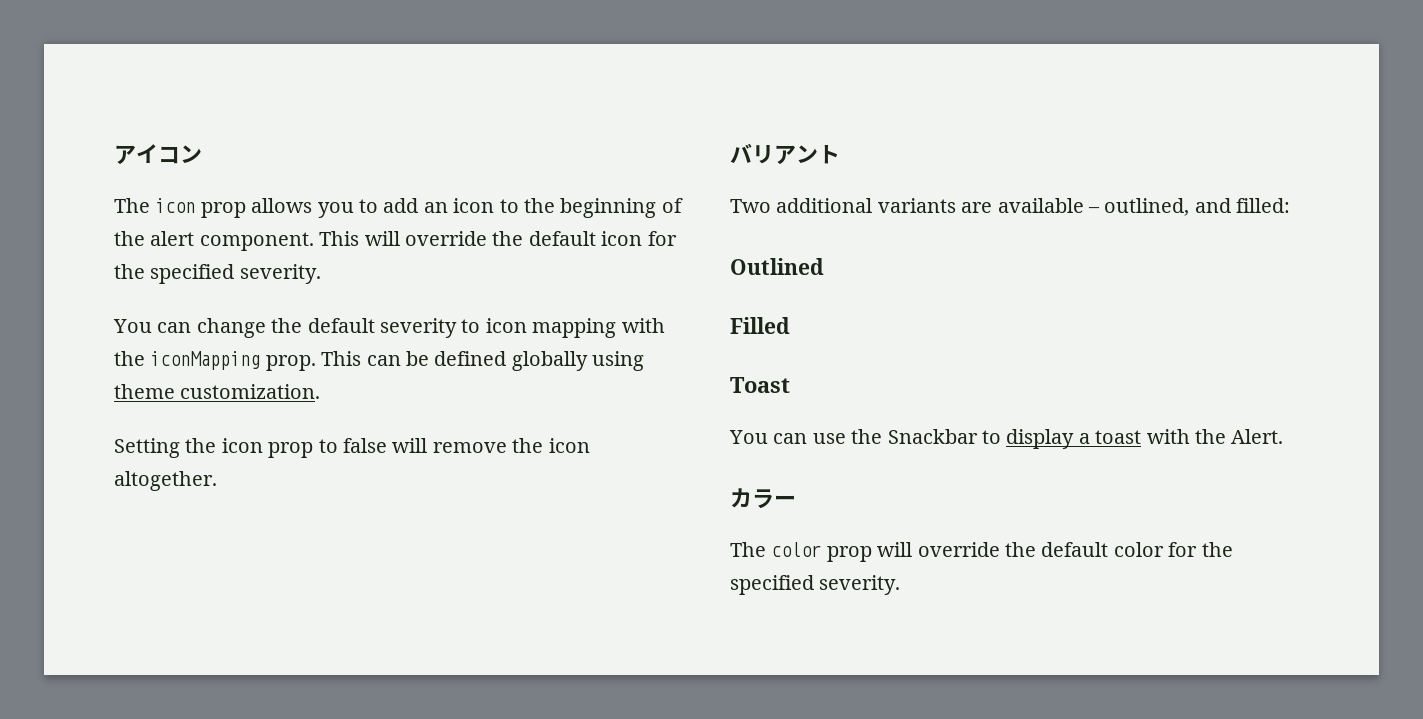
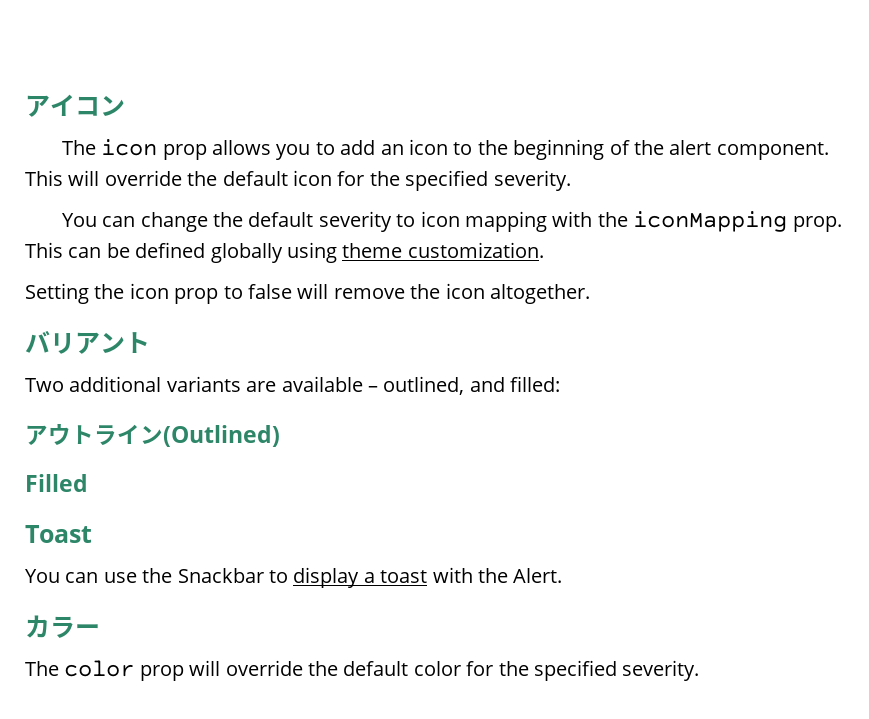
- Outlined
+ アウトライン(Outlined)

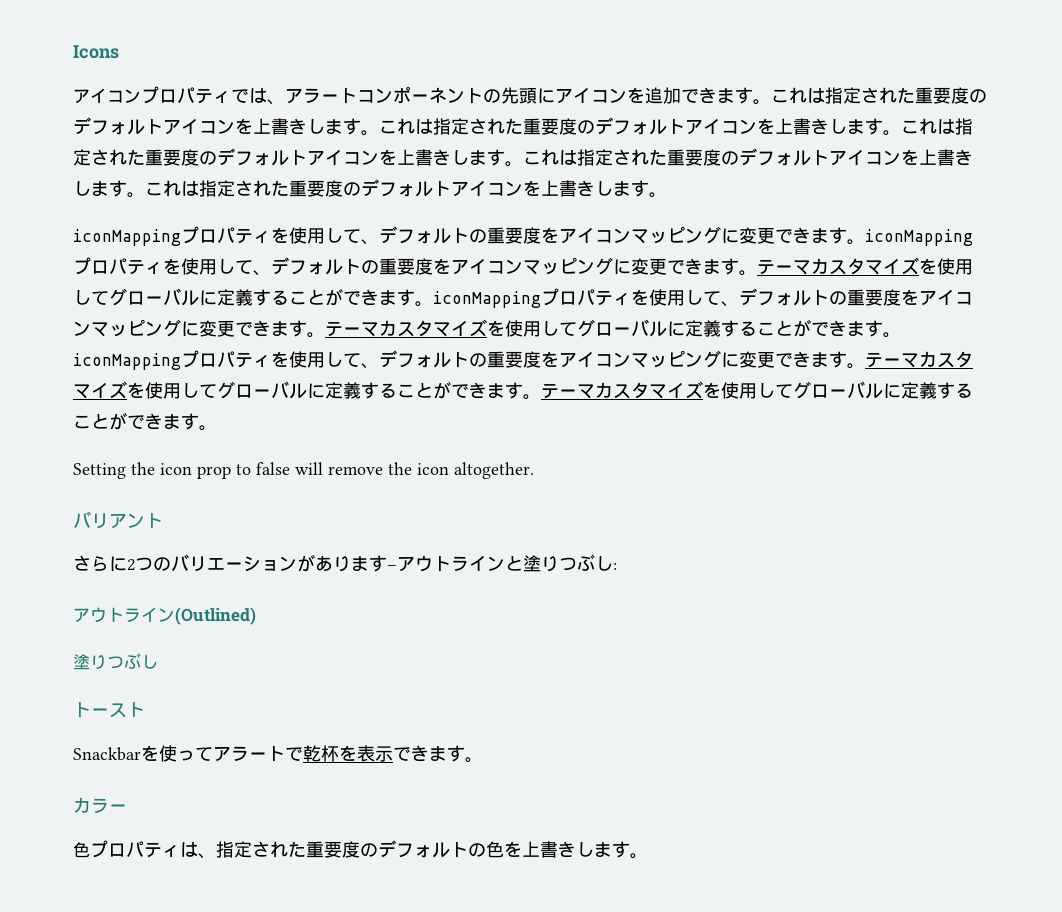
- アイコン
- The icon prop allows you to add an icon to the beginning of the alert component. This will override the default icon for the specified severity.
- You can change the default severity to icon mapping with the iconMapping prop. This can be defined globally using theme customization.
+ Icons
+ アイコンプロパティでは、アラートコンポーネントの先頭にアイコンを追加できます。これは指定された重要度のデフォルトアイコンを上書きします。これは指定された重要度のデフォルトアイコンを上書きします。これは指定された重要度のデフォルトアイコンを上書きします。これは指定された重要度のデフォルトアイコンを上書きします。これは指定された重要度のデフォルトアイコンを上書きします。
+ iconMappingプロパティを使用して、デフォルトの重要度をアイコンマッピングに変更できます。iconMappingプロパティを使用して、デフォルトの重要度をアイコンマッピングに変更できます。テーマカスタマイズを使用してグローバルに定義することができます。iconMappingプロパティを使用して、デフォルトの重要度をアイコンマッピングに変更できます。テーマカスタマイズを使用してグローバルに定義することができます。iconMappingプロパティを使用して、デフォルトの重要度をアイコンマッピングに変更できます。テーマカスタマイズを使用してグローバルに定義することができます。テーマカスタマイズを使用してグローバルに定義することができます。
- Two additional variants are available – outlined, and filled:
+ さらに2つのバリエーションがあります–アウトラインと塗りつぶし:
  アウトライン(Outlined)
- Filled
- Toast
- You can use the Snackbar to display a toast with the Alert.
+ 塗りつぶし
+ トースト
+ Snackbarを使ってアラートで乾杯を表示できます。
  カラー
- The color prop will override the default color for the specified severity.
+ 色プロパティは、指定された重要度のデフォルトの色を上書きします。

